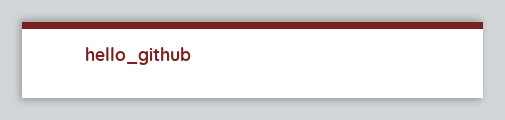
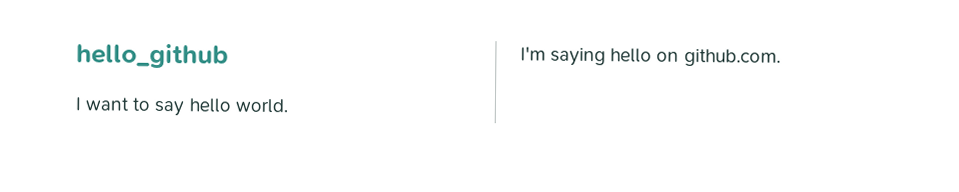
+ I want to say hello world.
+ I'm saying hello on github.com.

